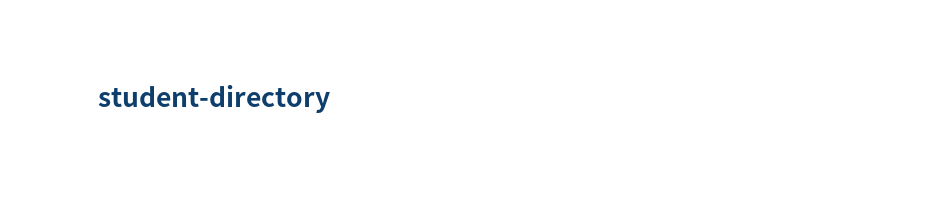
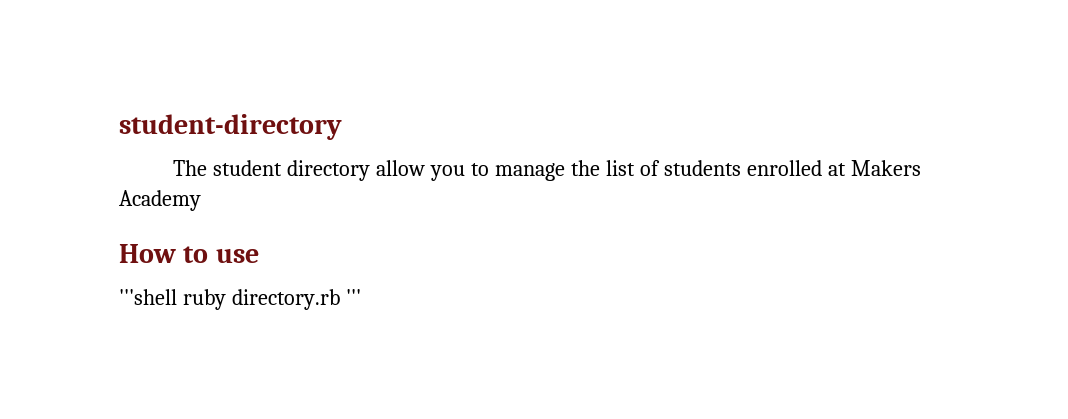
+ The student directory allow you to manage the list of students enrolled at Makers Academy
+ How to use
+ '''shell ruby directory.rb '''

